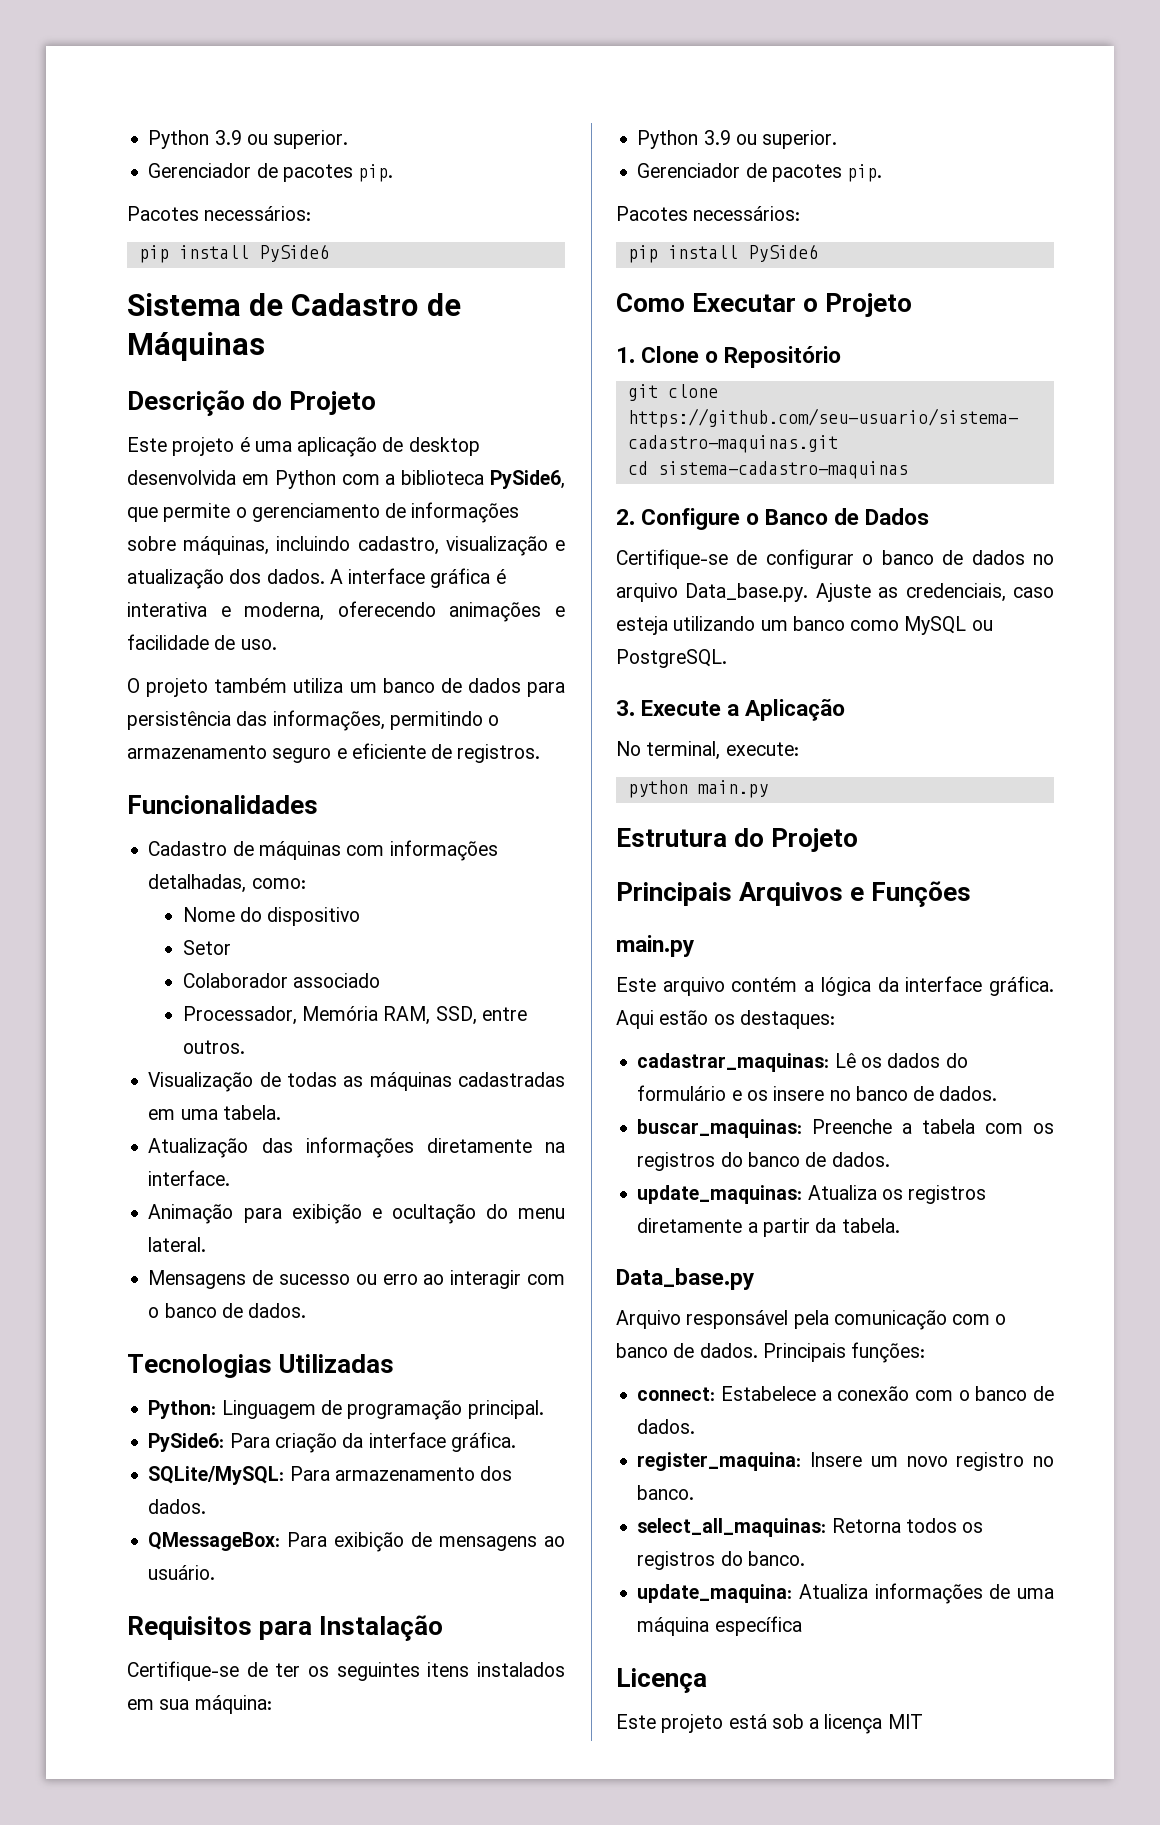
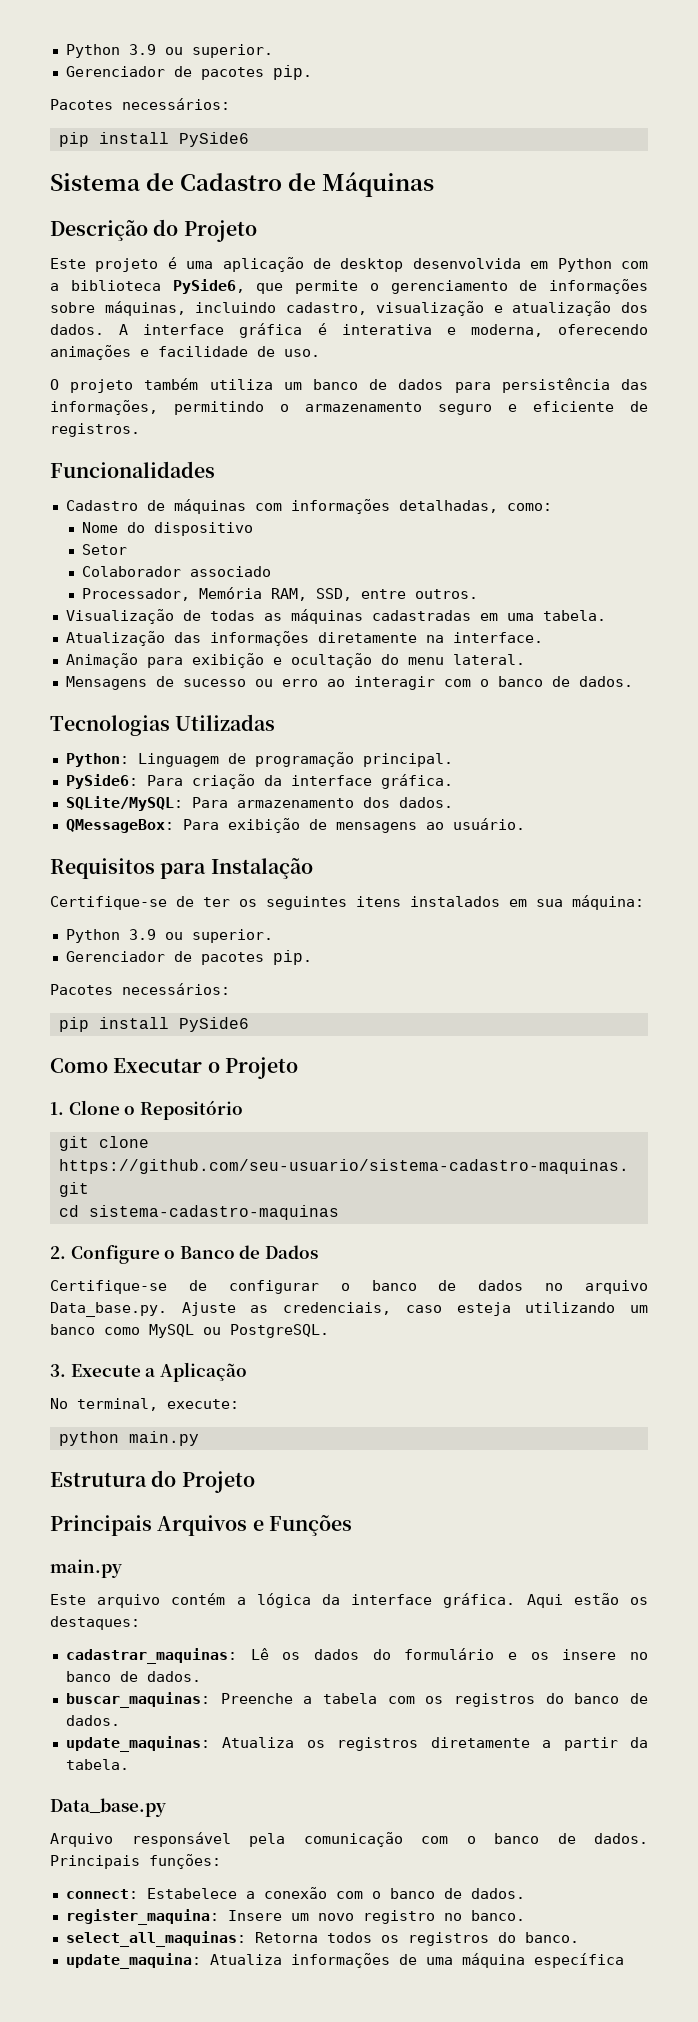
- Licença
- Este projeto está sob a licença MIT

